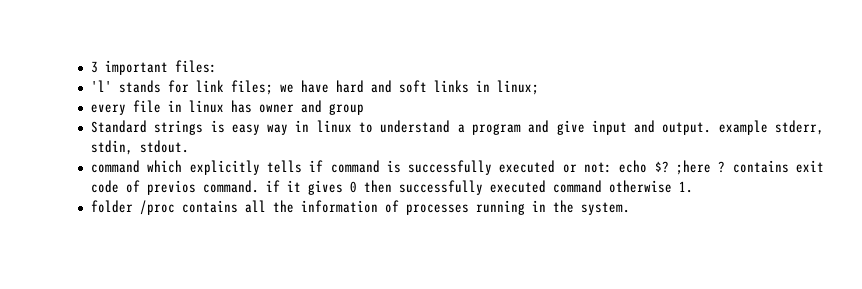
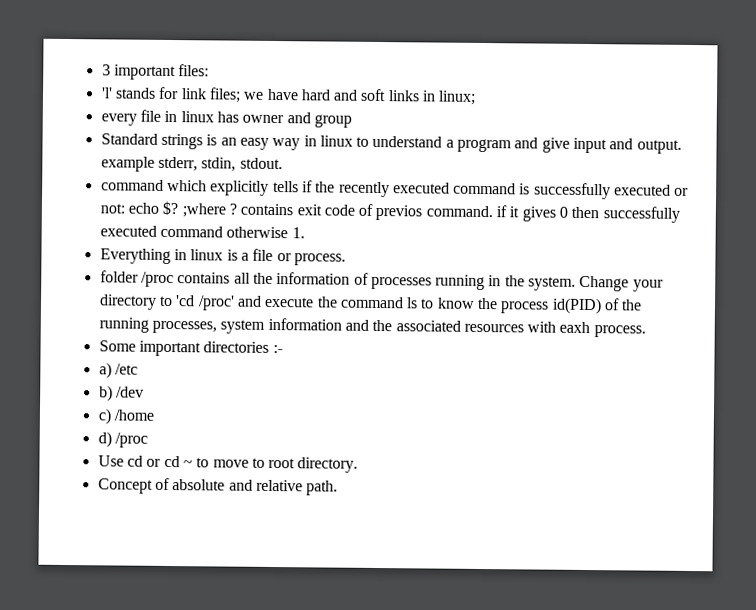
- Standard strings is easy way in linux to understand a program and give input and output. example stderr, stdin, stdout.
+ Standard strings is an easy way in linux to understand a program and give input and output. example stderr, stdin, stdout.
- command which explicitly tells if command is successfully executed or not: echo $? ;here ? contains exit code of previos command. if it gives 0 then successfully executed command otherwise 1.
+ command which explicitly tells if the recently executed command is successfully executed or not: echo $? ;where ? contains exit code of previos command. if it gives 0 then successfully executed command otherwise 1.
+ Everything in linux is a file or process.
+ Change your directory to 'cd /proc' and execute the command ls to know the process id(PID) of the running processes, system information and the associated resources with eaxh process.
+ Some important directories :-
+ a) /etc
+ b) /dev
+ c) /home
+ d) /proc
+ Use cd or cd ~ to move to root directory.
+ Concept of absolute and relative path.

